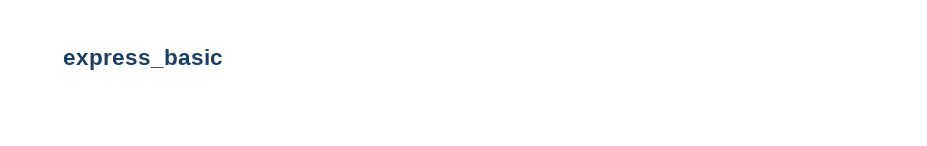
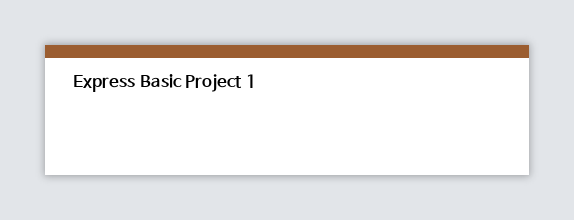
- express_basic
+ Express Basic Project 1

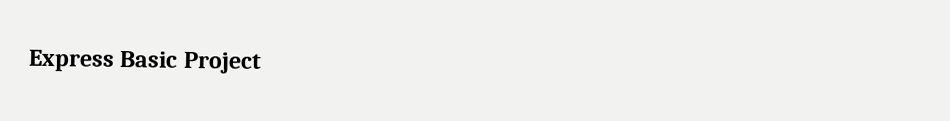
- Express Basic Project 1
+ Express Basic Project

